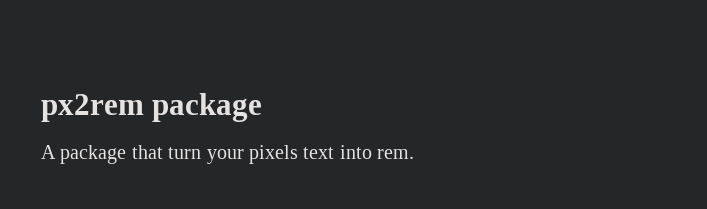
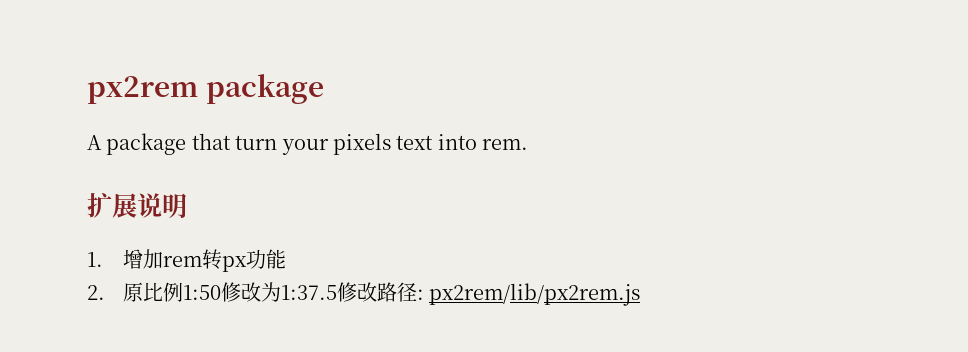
+ 扩展说明
+ 1.增加rem转px功能
+ 2.原比例1:50修改为1:37.5修改路径: px2rem/lib/px2rem.js

